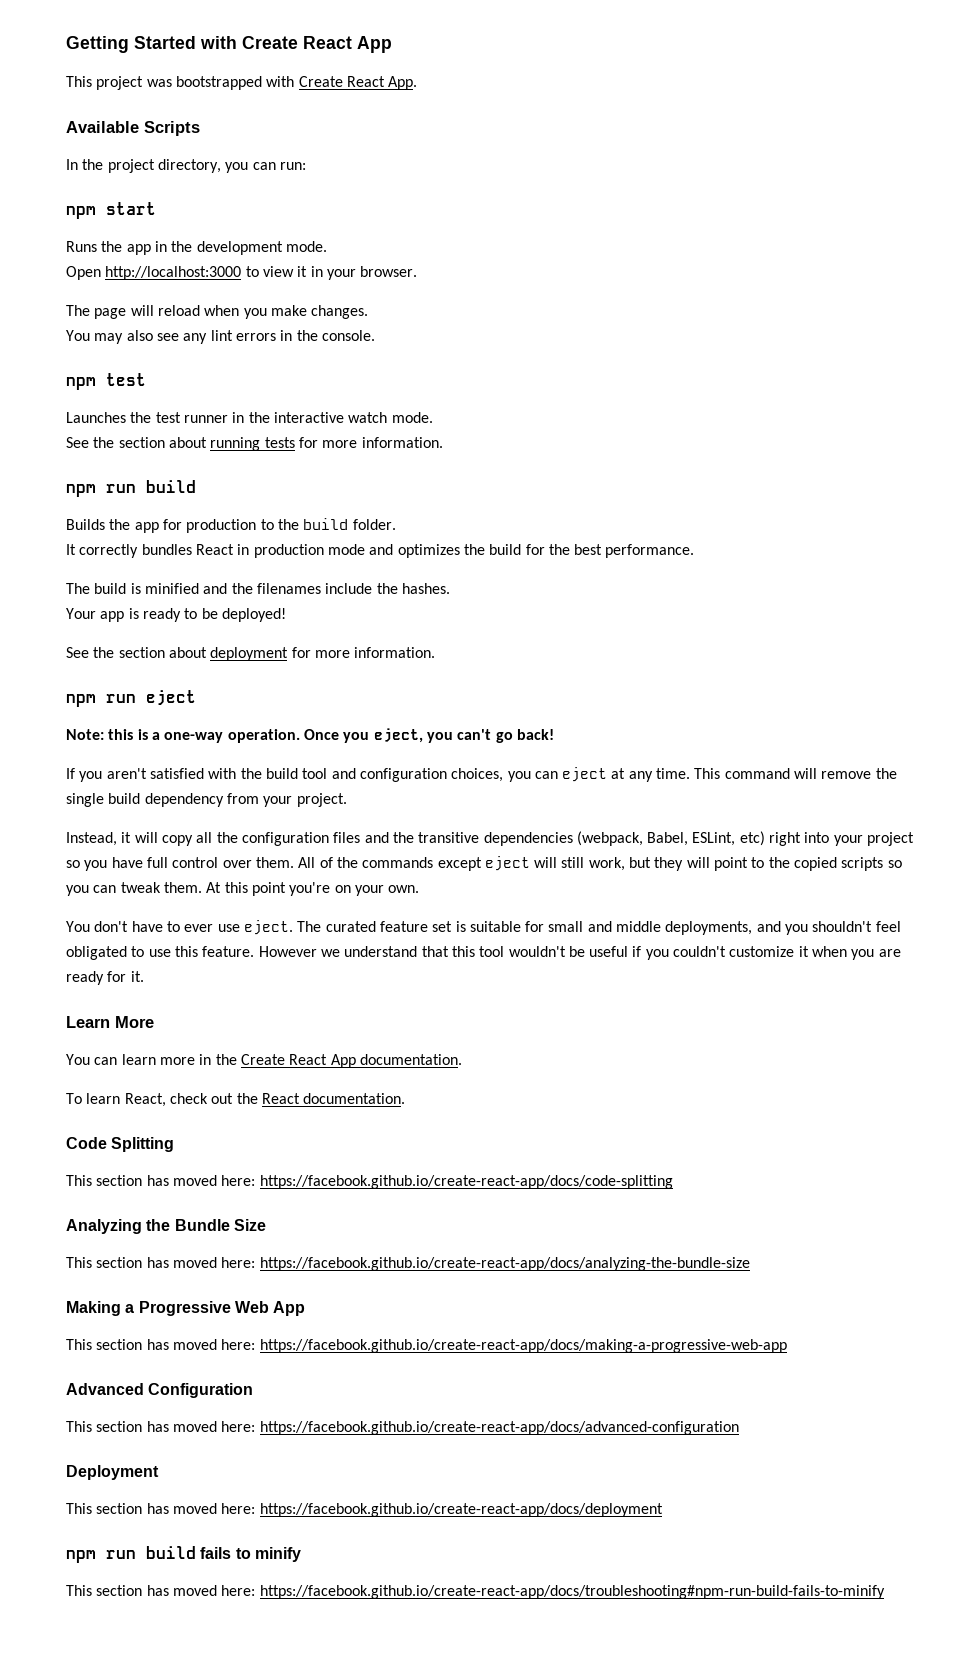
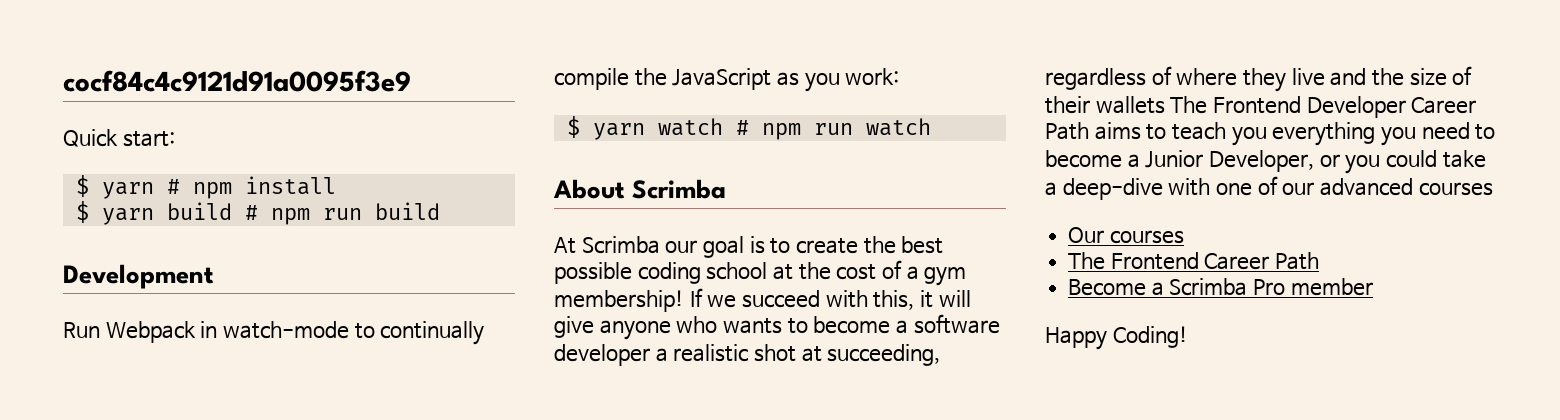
- Getting Started with Create React App
- This project was bootstrapped with Create React App.
- Available Scripts
- In the project directory, you can run:
- npm start
- Runs the app in the development mode.
- Open http://localhost:3000 to view it in your browser.
- The page will reload when you make changes.
- You may also see any lint errors in the console.
- npm test
- Launches the test runner in the interactive watch mode.
- See the section about running tests for more information.
- npm run build
- Builds the app for production to the build folder.
- It correctly bundles React in production mode and optimizes the build for the best performance.
- The build is minified and the filenames include the hashes.
- Your app is ready to be deployed!
- See the section about deployment for more information.
- npm run eject
- Note: this is a one-way operation. Once you eject, you can't go back!
- If you aren't satisfied with the build tool and configuration choices, you can eject at any time. This command will remove the single build dependency from your project.
- Instead, it will copy all the configuration files and the transitive dependencies (webpack, Babel, ESLint, etc) right into your project so you have full control over them. All of the commands except eject will still work, but they will point to the copied scripts so you can tweak them. At this point you're on your own.
- You don't have to ever use eject. The curated feature set is suitable for small and middle deployments, and you shouldn't feel obligated to use this feature. However we understand that this tool wouldn't be useful if you couldn't customize it when you are ready for it.
- Learn More
- You can learn more in the Create React App documentation.
- To learn React, check out the React documentation.
- Code Splitting
- This section has moved here: https://facebook.github.io/create-react-app/docs/code-splitting
- Analyzing the Bundle Size
- This section has moved here: https://facebook.github.io/create-react-app/docs/analyzing-the-bundle-size
- Making a Progressive Web App
- This section has moved here: https://facebook.github.io/create-react-app/docs/making-a-progressive-web-app
- Advanced Configuration
- This section has moved here: https://facebook.github.io/create-react-app/docs/advanced-configuration
- Deployment
- This section has moved here: https://facebook.github.io/create-react-app/docs/deployment
- npm run build fails to minify
- This section has moved here: https://facebook.github.io/create-react-app/docs/troubleshooting#npm-run-build-fails-to-minify
+ cocf84c4c9121d91a0095f3e9
+ Quick start:
+ $ yarn # npm install
+ $ yarn build # npm run build
+ Development
+ Run Webpack in watch-mode to continually compile the JavaScript as you work:
+ $ yarn watch # npm run watch
+ About Scrimba
+ At Scrimba our goal is to create the best possible coding school at the cost of a gym membership! If we succeed with this, it will give anyone who wants to become a software developer a realistic shot at succeeding, regardless of where they live and the size of their wallets The Frontend Developer Career Path aims to teach you everything you need to become a Junior Developer, or you could take a deep-dive with one of our advanced courses
+ Our courses
+ The Frontend Career Path
+ Become a Scrimba Pro member
+ Happy Coding!

